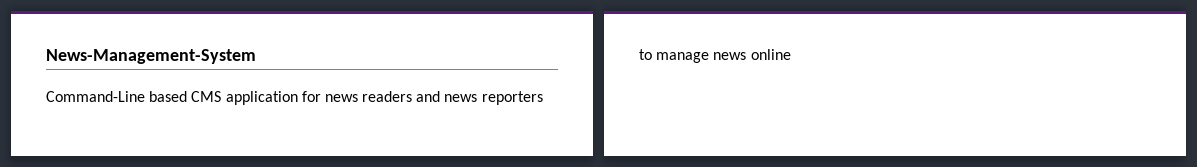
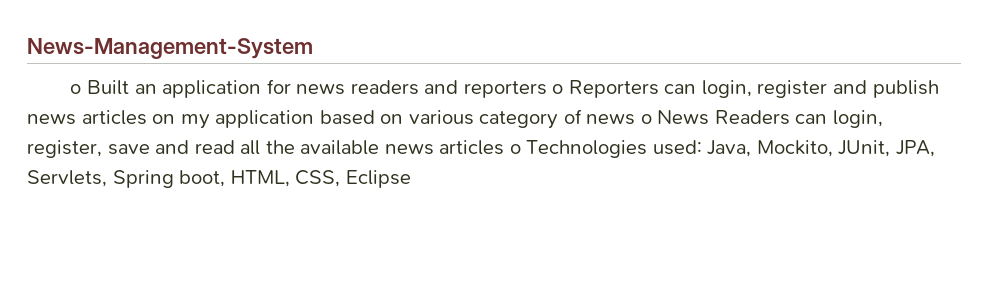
- Command-Line based CMS application for news readers and news reporters to manage news online
+ o Built an application for news readers and reporters o Reporters can login, register and publish news articles on my application based on various category of news o News Readers can login, register, save and read all the available news articles o Technologies used: Java, Mockito, JUnit, JPA, Servlets, Spring boot, HTML, CSS, Eclipse

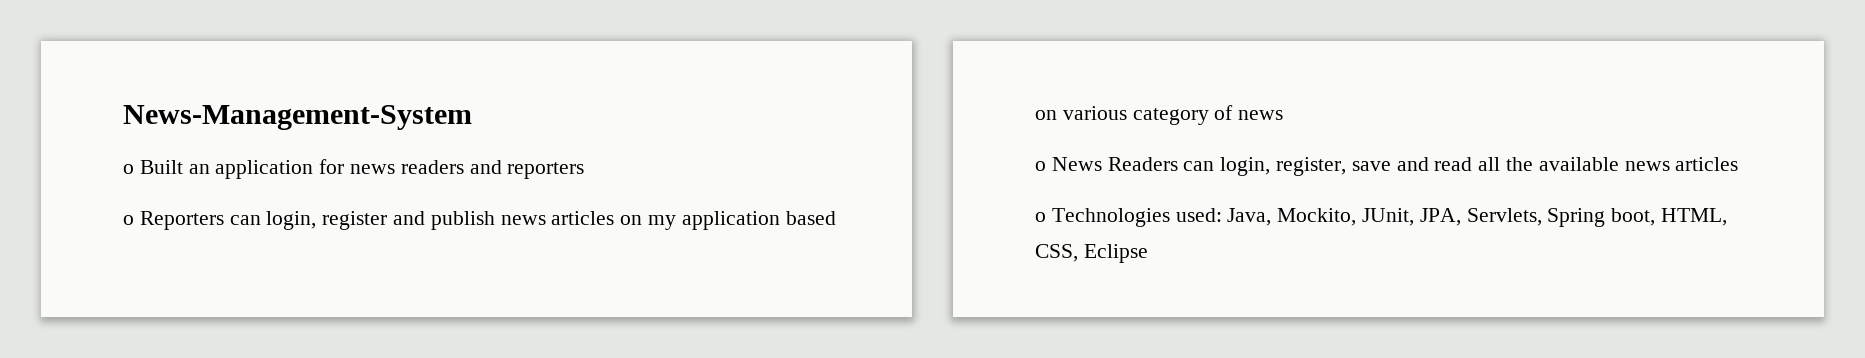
- o Built an application for news readers and reporters o Reporters can login, register and publish news articles on my application based on various category of news o News Readers can login, register, save and read all the available news articles o Technologies used: Java, Mockito, JUnit, JPA, Servlets, Spring boot, HTML, CSS, Eclipse
+ o Built an application for news readers and reporters
+ o Reporters can login, register and publish news articles on my application based on various category of news
+ o News Readers can login, register, save and read all the available news articles
+ o Technologies used: Java, Mockito, JUnit, JPA, Servlets, Spring boot, HTML, CSS, Eclipse

